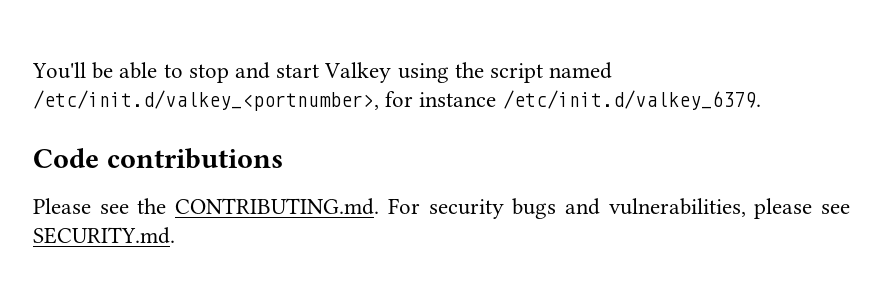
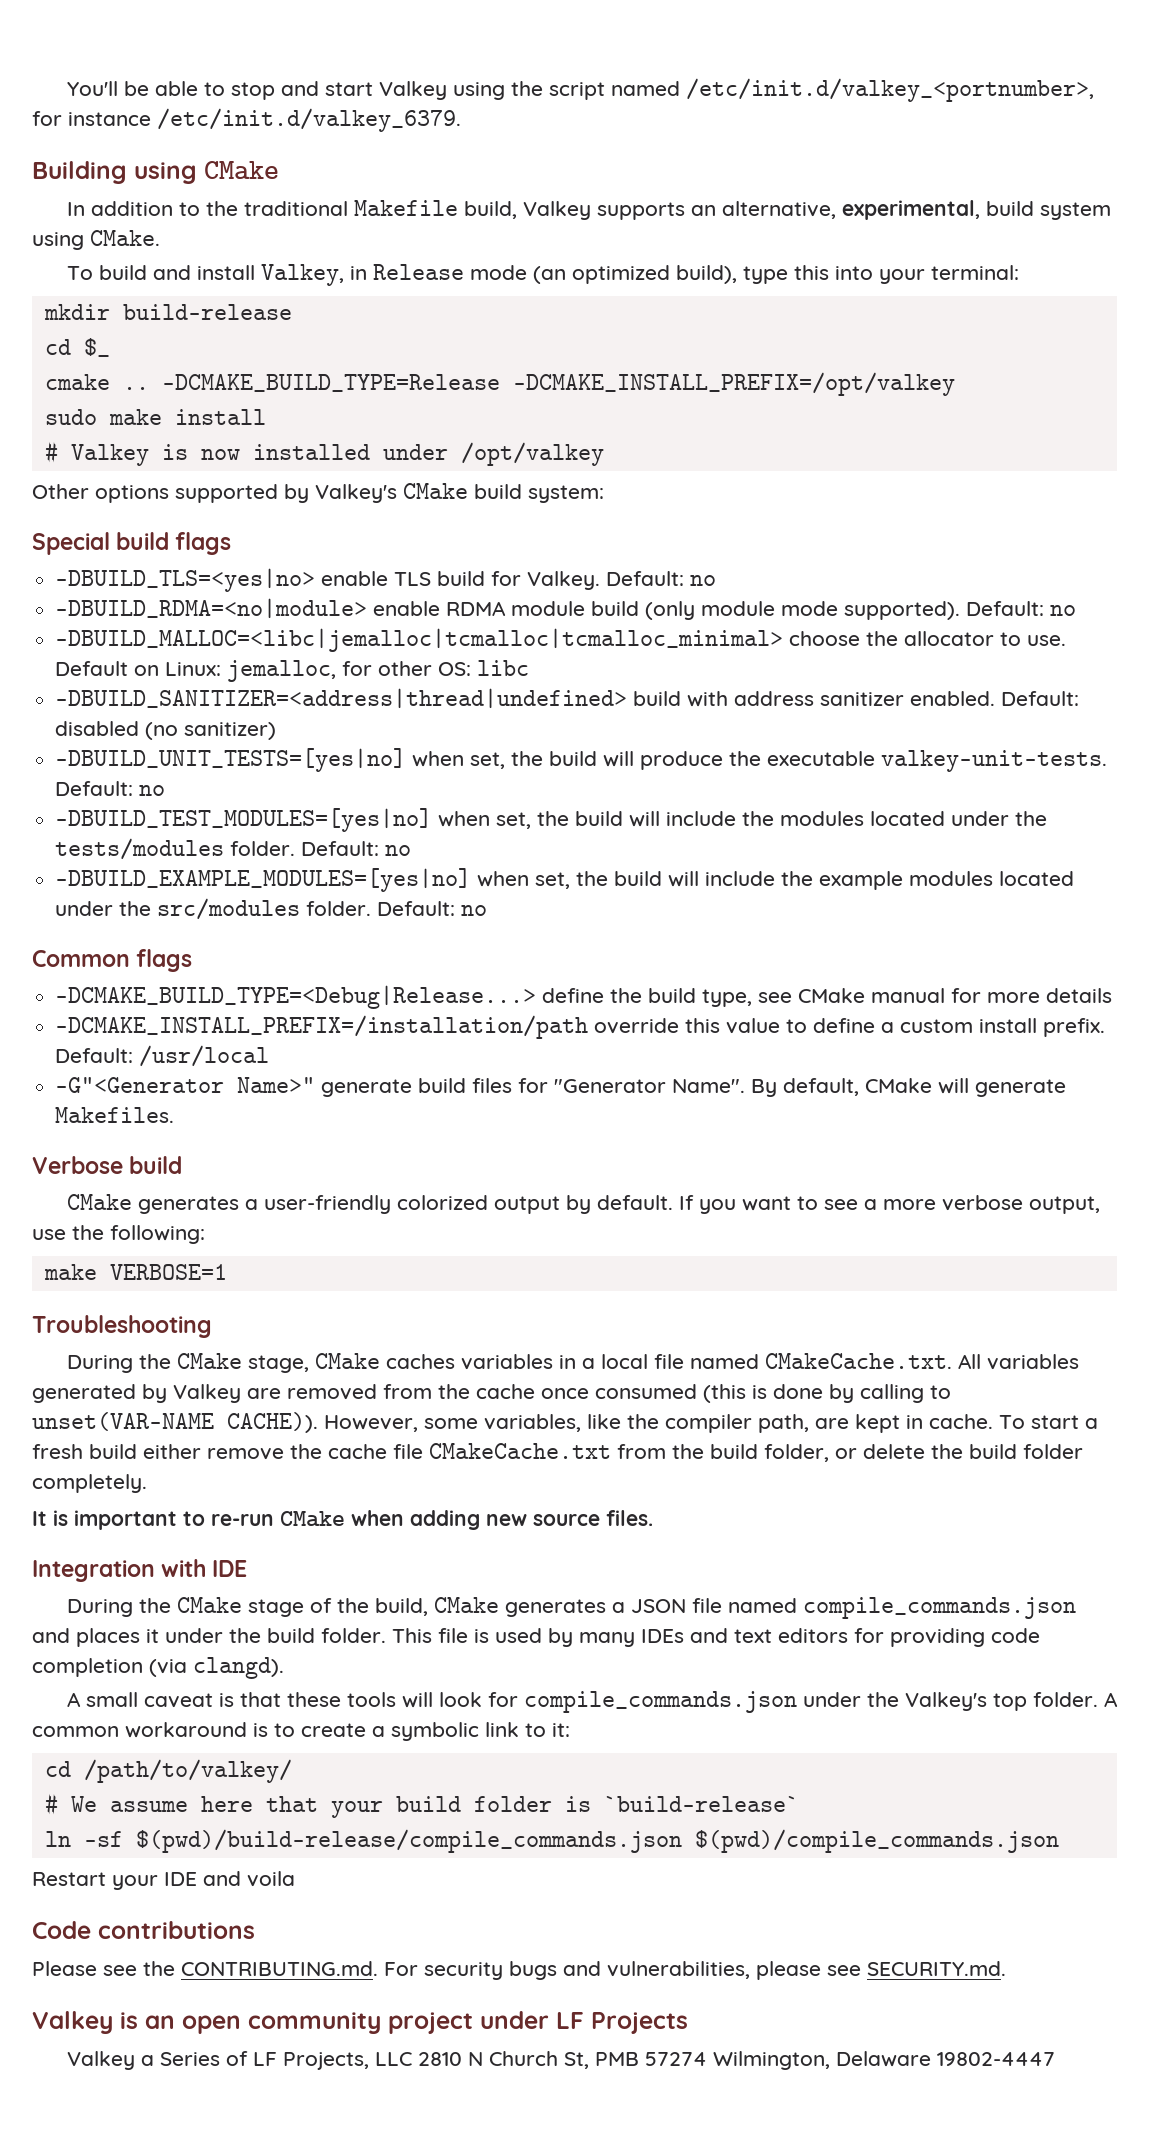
+ Building using CMake
+ In addition to the traditional Makefile build, Valkey supports an alternative, experimental, build system using CMake.
+ To build and install Valkey, in Release mode (an optimized build), type this into your terminal:
+ mkdir build-release
+ cd $_
+ cmake .. -DCMAKE_BUILD_TYPE=Release -DCMAKE_INSTALL_PREFIX=/opt/valkey
+ sudo make install
+ # Valkey is now installed under /opt/valkey
+ Other options supported by Valkey's CMake build system:
+ Special build flags
+ -DBUILD_TLS=<yes|no> enable TLS build for Valkey. Default: no
+ -DBUILD_RDMA=<no|module> enable RDMA module build (only module mode supported). Default: no
+ -DBUILD_MALLOC=<libc|jemalloc|tcmalloc|tcmalloc_minimal> choose the allocator to use. Default on Linux: jemalloc, for other OS: libc
+ -DBUILD_SANITIZER=<address|thread|undefined> build with address sanitizer enabled. Default: disabled (no sanitizer)
+ -DBUILD_UNIT_TESTS=[yes|no] when set, the build will produce the executable valkey-unit-tests. Default: no
+ -DBUILD_TEST_MODULES=[yes|no] when set, the build will include the modules located under the tests/modules folder. Default: no
+ -DBUILD_EXAMPLE_MODULES=[yes|no] when set, the build will include the example modules located under the src/modules folder. Default: no
+ Common flags
+ -DCMAKE_BUILD_TYPE=<Debug|Release...> define the build type, see CMake manual for more details
+ -DCMAKE_INSTALL_PREFIX=/installation/path override this value to define a custom install prefix. Default: /usr/local
+ -G"<Generator Name>" generate build files for "Generator Name". By default, CMake will generate Makefiles.
+ Verbose build
+ CMake generates a user-friendly colorized output by default. If you want to see a more verbose output, use the following:
+ make VERBOSE=1
+ Troubleshooting
+ During the CMake stage, CMake caches variables in a local file named CMakeCache.txt. All variables generated by Valkey are removed from the cache once consumed (this is done by calling to unset(VAR-NAME CACHE)). However, some variables, like the compiler path, are kept in cache. To start a fresh build either remove the cache file CMakeCache.txt from the build folder, or delete the build folder completely.
+ It is important to re-run CMake when adding new source files.
+ Integration with IDE
+ During the CMake stage of the build, CMake generates a JSON file named compile_commands.json and places it under the build folder. This file is used by many IDEs and text editors for providing code completion (via clangd).
+ A small caveat is that these tools will look for compile_commands.json under the Valkey's top folder. A common workaround is to create a symbolic link to it:
+ cd /path/to/valkey/
+ # We assume here that your build folder is `build-release`
+ ln -sf $(pwd)/build-release/compile_commands.json $(pwd)/compile_commands.json
+ Restart your IDE and voila
+ Valkey is an open community project under LF Projects
+ Valkey a Series of LF Projects, LLC 2810 N Church St, PMB 57274 Wilmington, Delaware 19802-4447

